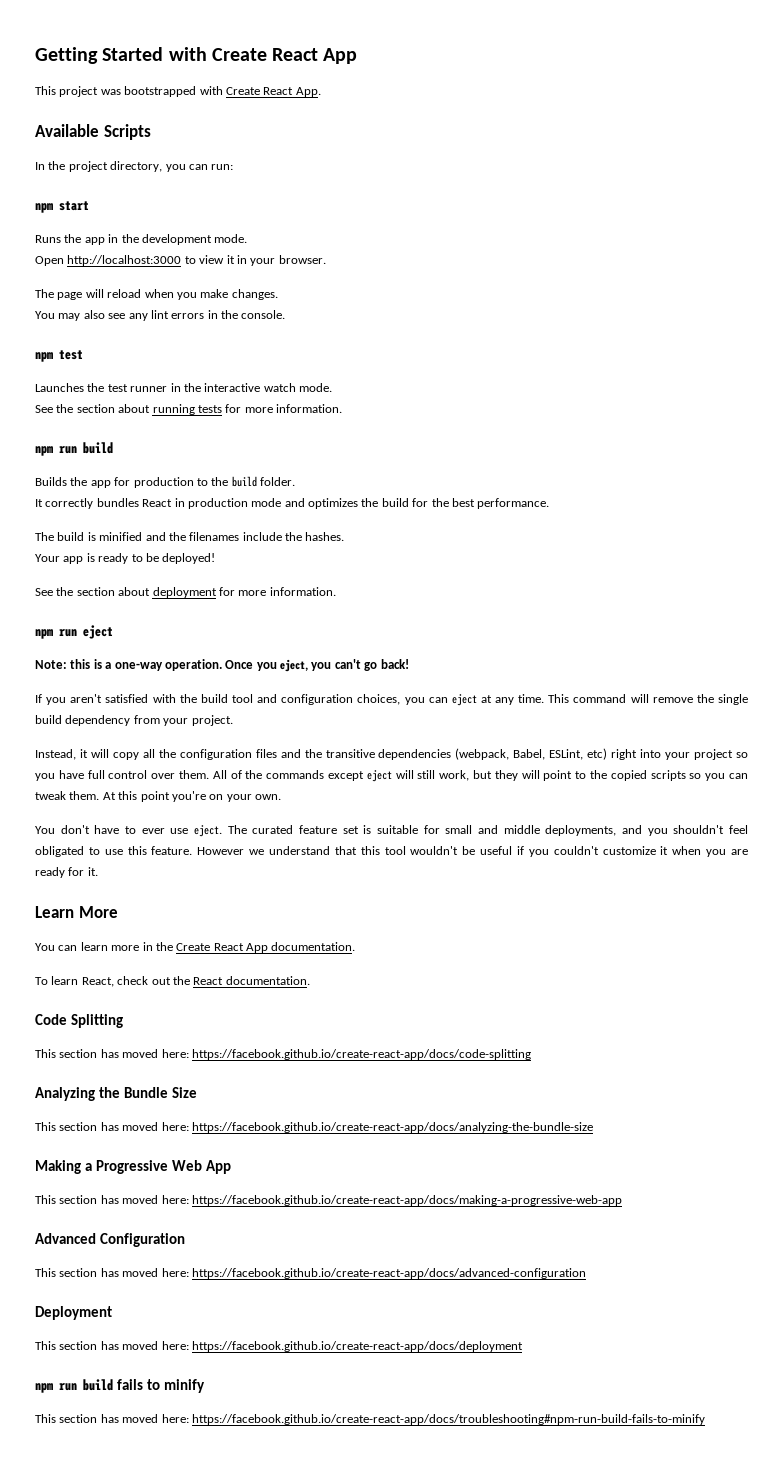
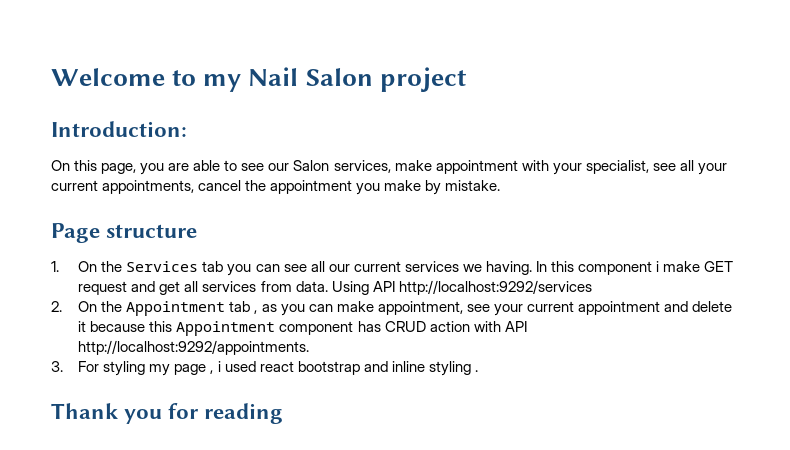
- Getting Started with Create React App
- This project was bootstrapped with Create React App.
- Available Scripts
- In the project directory, you can run:
- npm start
- Runs the app in the development mode.
- Open http://localhost:3000 to view it in your browser.
- The page will reload when you make changes.
- You may also see any lint errors in the console.
- npm test
- Launches the test runner in the interactive watch mode.
- See the section about running tests for more information.
- npm run build
- Builds the app for production to the build folder.
- It correctly bundles React in production mode and optimizes the build for the best performance.
- The build is minified and the filenames include the hashes.
- Your app is ready to be deployed!
- See the section about deployment for more information.
- npm run eject
- Note: this is a one-way operation. Once you eject, you can't go back!
- If you aren't satisfied with the build tool and configuration choices, you can eject at any time. This command will remove the single build dependency from your project.
- Instead, it will copy all the configuration files and the transitive dependencies (webpack, Babel, ESLint, etc) right into your project so you have full control over them. All of the commands except eject will still work, but they will point to the copied scripts so you can tweak them. At this point you're on your own.
- You don't have to ever use eject. The curated feature set is suitable for small and middle deployments, and you shouldn't feel obligated to use this feature. However we understand that this tool wouldn't be useful if you couldn't customize it when you are ready for it.
- Learn More
- You can learn more in the Create React App documentation.
- To learn React, check out the React documentation.
- Code Splitting
- This section has moved here: https://facebook.github.io/create-react-app/docs/code-splitting
- Analyzing the Bundle Size
- This section has moved here: https://facebook.github.io/create-react-app/docs/analyzing-the-bundle-size
- Making a Progressive Web App
- This section has moved here: https://facebook.github.io/create-react-app/docs/making-a-progressive-web-app
- Advanced Configuration
- This section has moved here: https://facebook.github.io/create-react-app/docs/advanced-configuration
- Deployment
- This section has moved here: https://facebook.github.io/create-react-app/docs/deployment
- npm run build fails to minify
- This section has moved here: https://facebook.github.io/create-react-app/docs/troubleshooting#npm-run-build-fails-to-minify
+ Welcome to my Nail Salon project
+ Introduction:
+ On this page, you are able to see our Salon services, make appointment with your specialist, see all your current appointments, cancel the appointment you make by mistake.
+ Page structure
+ 1. On the Services tab you can see all our current services we having. In this component i make GET request and get all services from data. Using API http://localhost:9292/services
+ 2. On the Appointment tab , as you can make appointment, see your current appointment and delete it because this Appointment component has CRUD action with API http://localhost:9292/appointments.
+ 3. For styling my page , i used react bootstrap and inline styling .
+ Thank you for reading

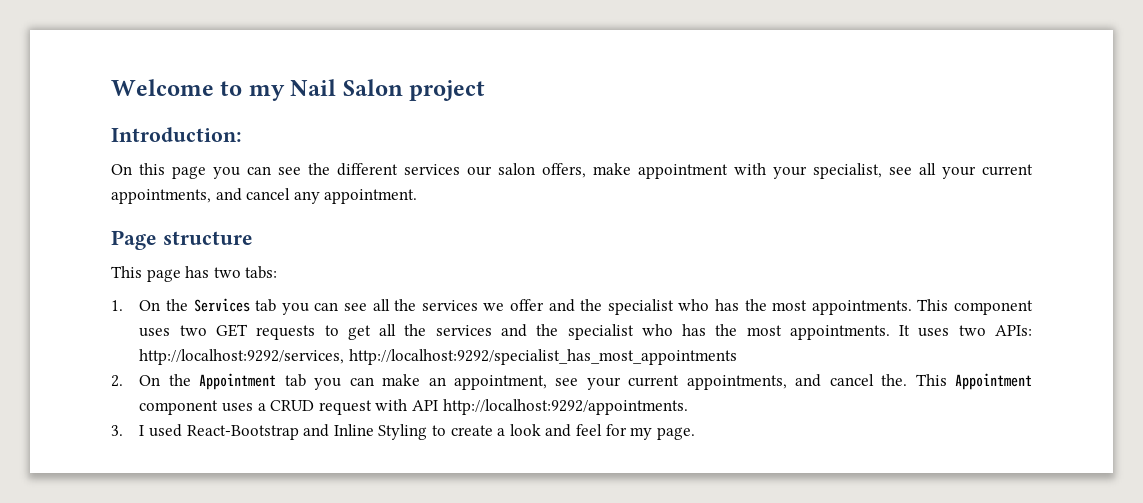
- On this page, you are able to see our Salon services, make appointment with your specialist, see all your current appointments, cancel the appointment you make by mistake.
+ On this page you can see the different services our salon offers, make appointment with your specialist, see all your current appointments, and cancel any appointment.
  Page structure
+ This page has two tabs:
- 1. On the Services tab you can see all our current services we having. In this component i make GET request and get all services from data. Using API http://localhost:9292/services
+ 1. On the Services tab you can see all the services we offer and the specialist who has the most appointments. This component uses two GET requests to get all the services and the specialist who has the most appointments. It uses two APIs: http://localhost:9292/services, http://localhost:9292/specialist_has_most_appointments
- 2. On the Appointment tab , as you can make appointment, see your current appointment and delete it because this Appointment component has CRUD action with API http://localhost:9292/appointments.
- 3. For styling my page , i used react bootstrap and inline styling .
- Thank you for reading
+ 2. On the Appointment tab you can make an appointment, see your current appointments, and cancel the. This Appointment component uses a CRUD request with API http://localhost:9292/appointments.
+ 3. I used React-Bootstrap and Inline Styling to create a look and feel for my page.

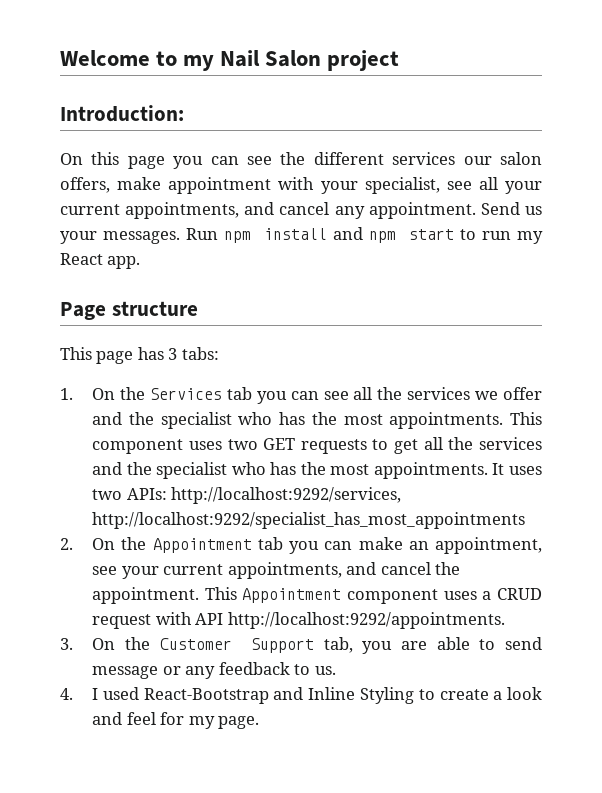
+ Send us your messages. Run npm install and npm start to run my React app.
- This page has two tabs:
+ This page has 3 tabs:
- 2. On the Appointment tab you can make an appointment, see your current appointments, and cancel the.
+ 2. On the Appointment tab you can make an appointment, see your current appointments, and cancel the appointment.
- 3. I used React-Bootstrap and Inline Styling to create a look and feel for my page.
+ 3. On the Customer Support tab, you are able to send message or any feedback to us.
+ 4. I used React-Bootstrap and Inline Styling to create a look and feel for my page.

